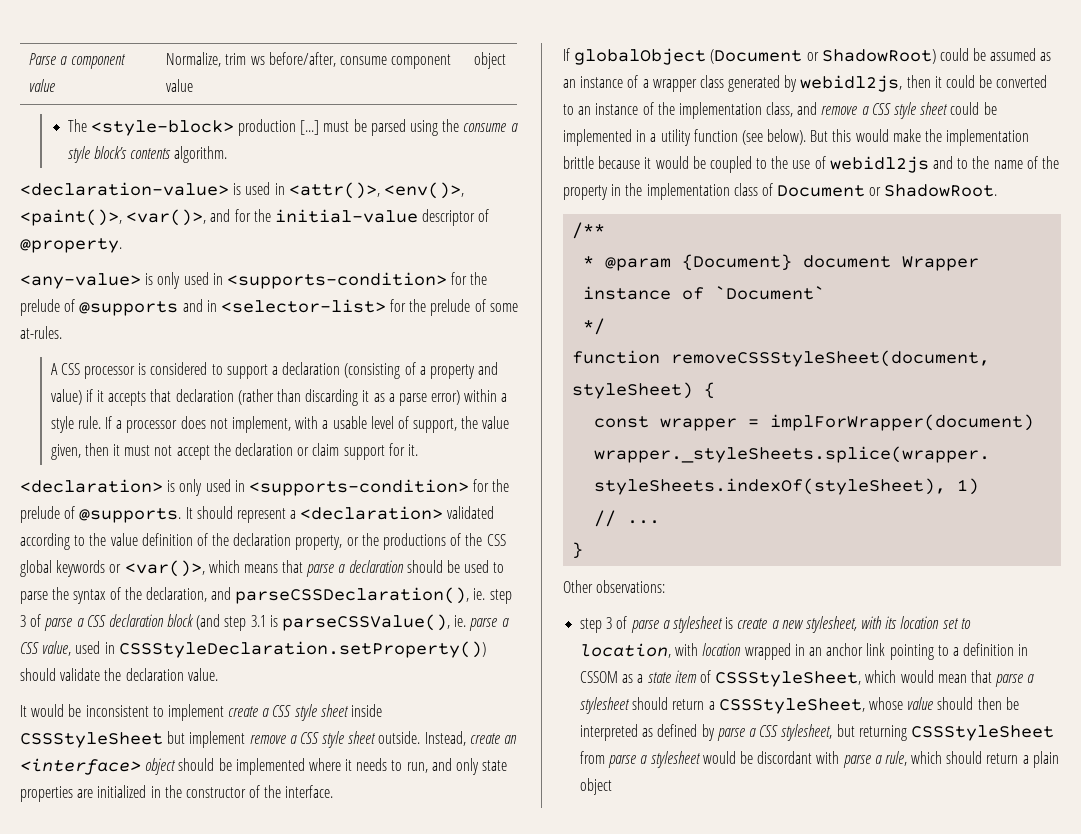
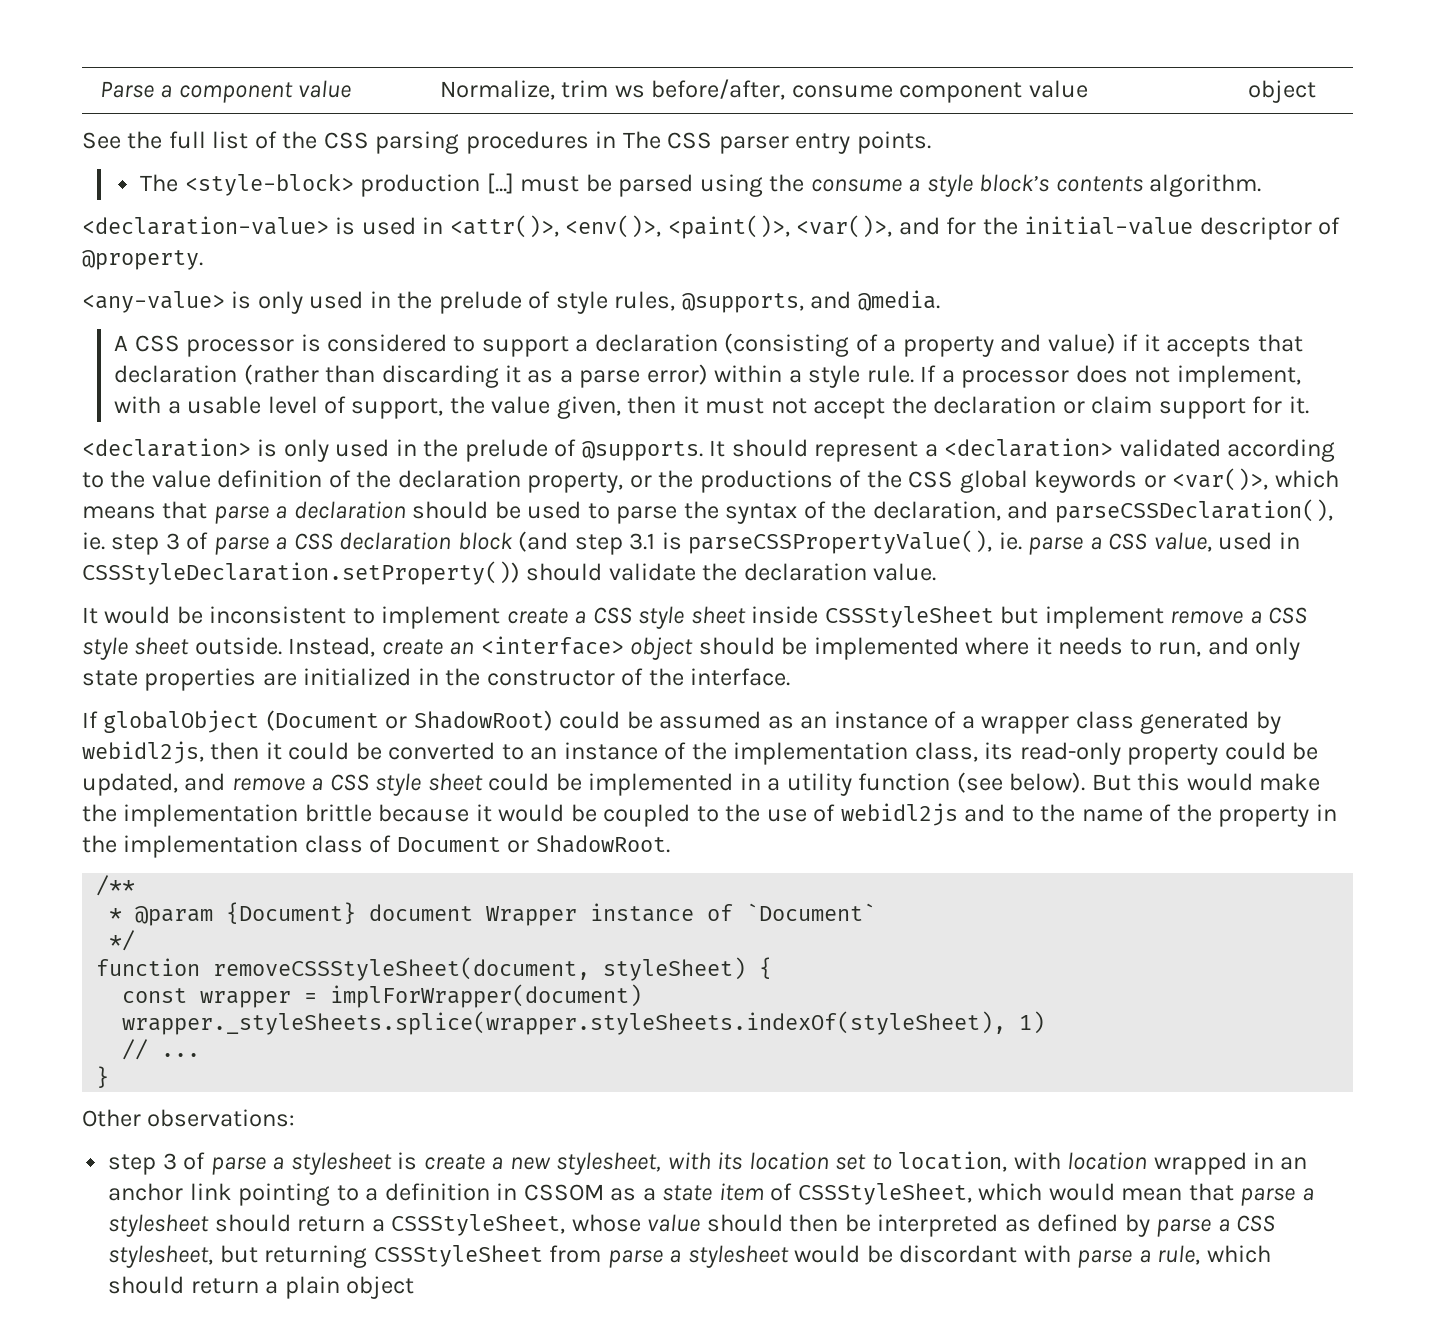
+ See the full list of the CSS parsing procedures in The CSS parser entry points.
- <any-value> is only used in <supports-condition> for the prelude of @supports and in <selector-list> for the prelude of some at-rules.
+ <any-value> is only used in the prelude of style rules, @supports, and @media.
- <declaration> is only used in <supports-condition> for the prelude of @supports.
+ <declaration> is only used in the prelude of @supports.
- It should represent a <declaration> validated according to the value definition of the declaration property, or the productions of the CSS global keywords or <var()>, which means that parse a declaration should be used to parse the syntax of the declaration, and parseCSSDeclaration(), ie. step 3 of parse a CSS declaration block (and step 3.1 is parseCSSValue(), ie. parse a CSS value, used in CSSStyleDeclaration.setProperty()) should validate the declaration value.
+ It should represent a <declaration> validated according to the value definition of the declaration property, or the productions of the CSS global keywords or <var()>, which means that parse a declaration should be used to parse the syntax of the declaration, and parseCSSDeclaration(), ie. step 3 of parse a CSS declaration block (and step 3.1 is parseCSSPropertyValue(), ie. parse a CSS value, used in CSSStyleDeclaration.setProperty()) should validate the declaration value.
- If globalObject (Document or ShadowRoot) could be assumed as an instance of a wrapper class generated by webidl2js, then it could be converted to an instance of the implementation class, and remove a CSS style sheet could be implemented in a utility function (see below).
+ If globalObject (Document or ShadowRoot) could be assumed as an instance of a wrapper class generated by webidl2js, then it could be converted to an instance of the implementation class, its read-only property could be updated, and remove a CSS style sheet could be implemented in a utility function (see below).

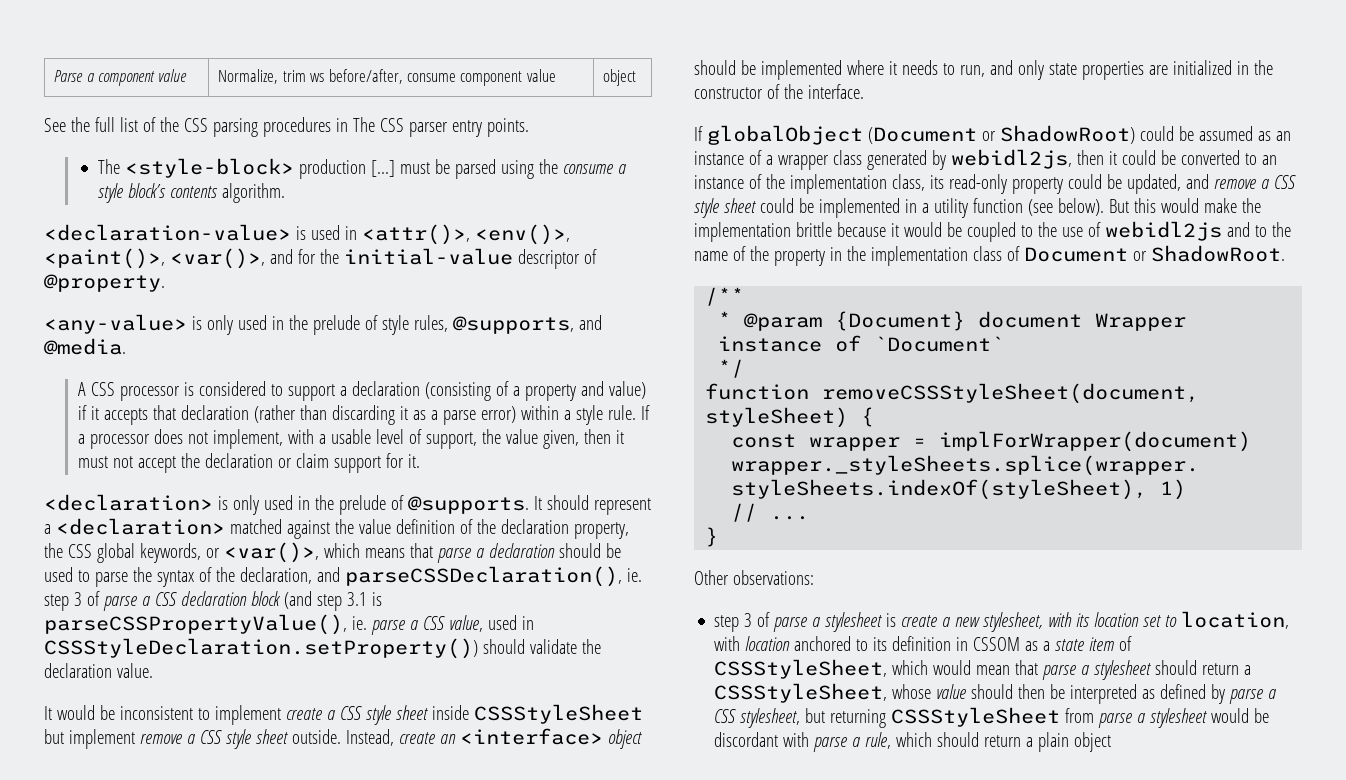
- It should represent a <declaration> validated according to the value definition of the declaration property, or the productions of the CSS global keywords or <var()>, which means that parse a declaration should be used to parse the syntax of the declaration, and parseCSSDeclaration(), ie. step 3 of parse a CSS declaration block (and step 3.1 is parseCSSPropertyValue(), ie. parse a CSS value, used in CSSStyleDeclaration.setProperty()) should validate the declaration value.
+ It should represent a <declaration> matched against the value definition of the declaration property, the CSS global keywords, or <var()>, which means that parse a declaration should be used to parse the syntax of the declaration, and parseCSSDeclaration(), ie. step 3 of parse a CSS declaration block (and step 3.1 is parseCSSPropertyValue(), ie. parse a CSS value, used in CSSStyleDeclaration.setProperty()) should validate the declaration value.
- step 3 of parse a stylesheet is create a new stylesheet, with its location set to location, with location wrapped in an anchor link pointing to a definition in CSSOM as a state item of CSSStyleSheet, which would mean that parse a stylesheet should return a CSSStyleSheet, whose value should then be interpreted as defined by parse a CSS stylesheet, but returning CSSStyleSheet from parse a stylesheet would be discordant with parse a rule, which should return a plain object
+ step 3 of parse a stylesheet is create a new stylesheet, with its location set to location, with location anchored to its definition in CSSOM as a state item of CSSStyleSheet, which would mean that parse a stylesheet should return a CSSStyleSheet, whose value should then be interpreted as defined by parse a CSS stylesheet, but returning CSSStyleSheet from parse a stylesheet would be discordant with parse a rule, which should return a plain object

